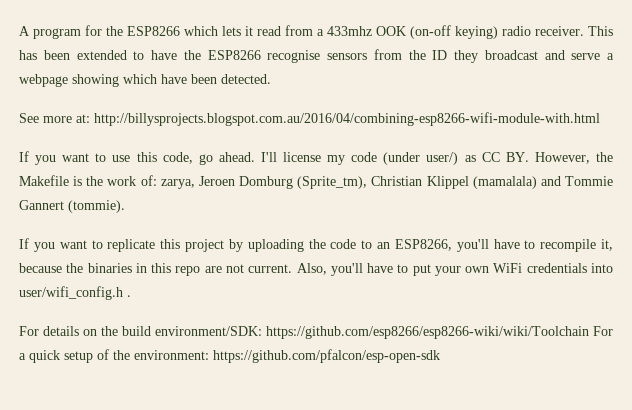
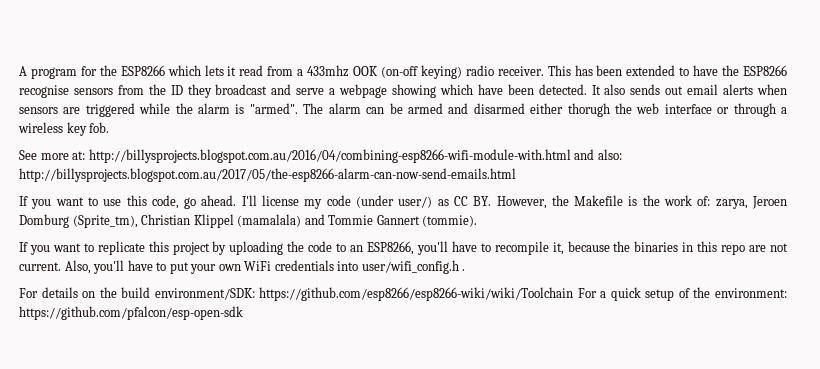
+ It also sends out email alerts when sensors are triggered while the alarm is "armed". The alarm can be armed and disarmed either thorugh the web interface or through a wireless key fob.
- See more at: http://billysprojects.blogspot.com.au/2016/04/combining-esp8266-wifi-module-with.html
+ See more at: http://billysprojects.blogspot.com.au/2016/04/combining-esp8266-wifi-module-with.html and also: http://billysprojects.blogspot.com.au/2017/05/the-esp8266-alarm-can-now-send-emails.html

